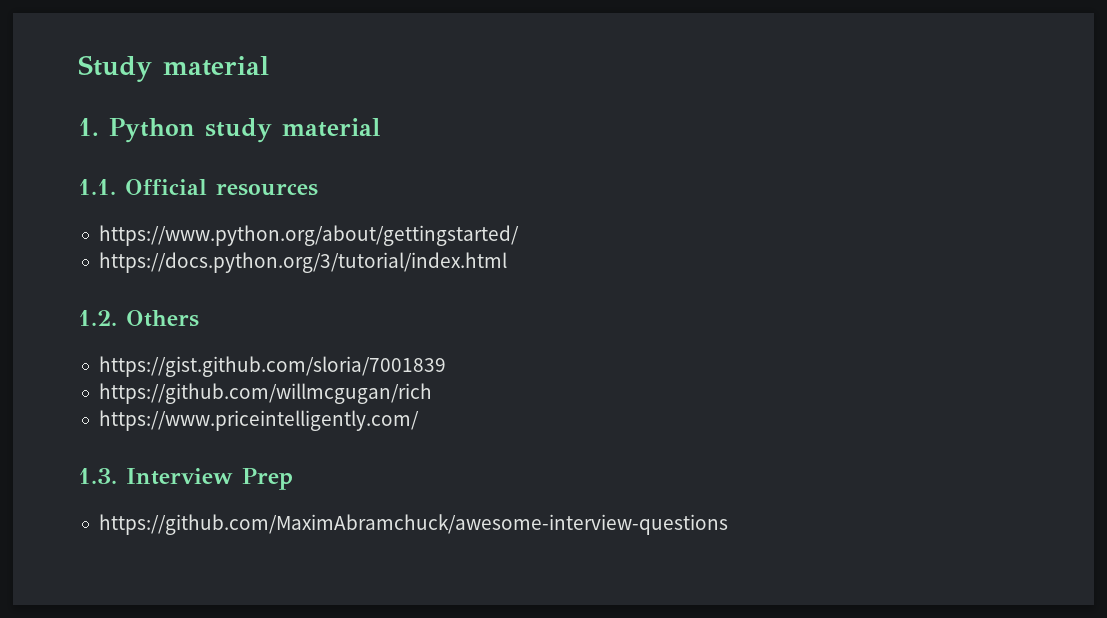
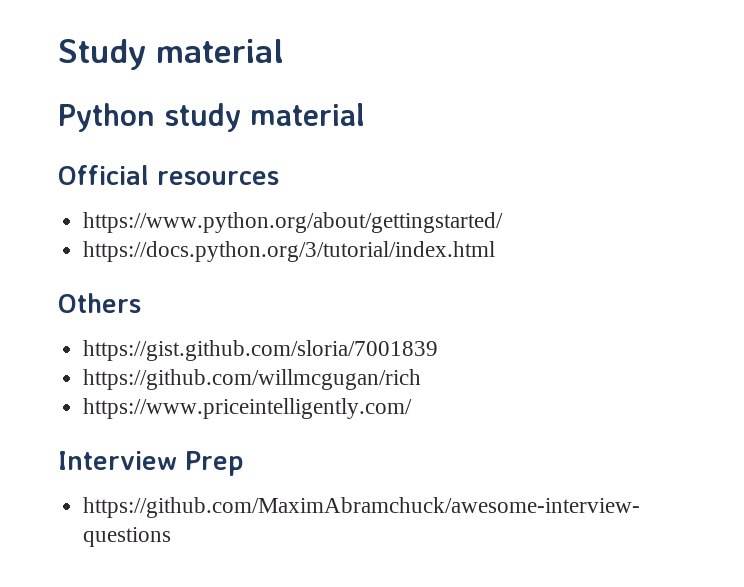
- 1. Python study material
+ Python study material
- 1.1. Official resources
+ Official resources
- 1.2. Others
+ Others
- 1.3. Interview Prep
+ Interview Prep

